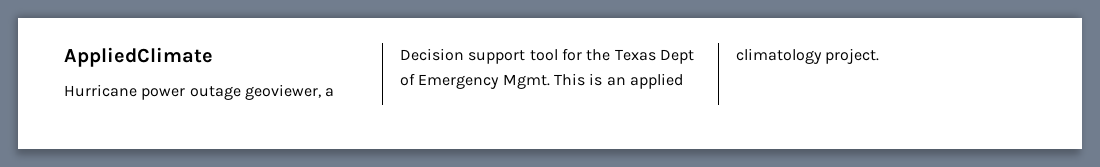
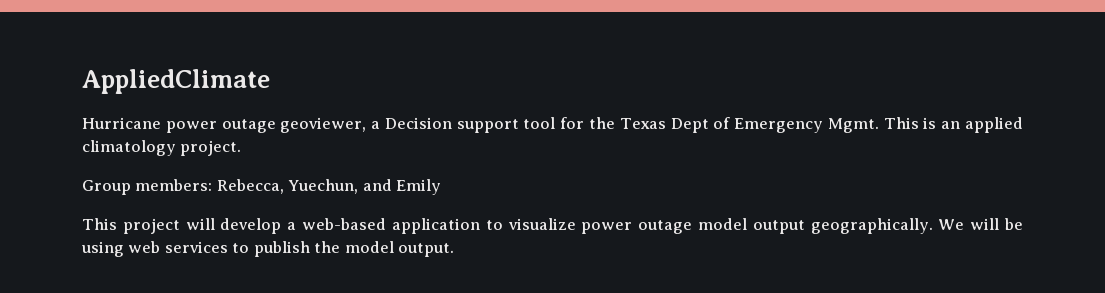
+ Group members: Rebecca, Yuechun, and Emily
+ This project will develop a web-based application to visualize power outage model output geographically. We will be using web services to publish the model output.

